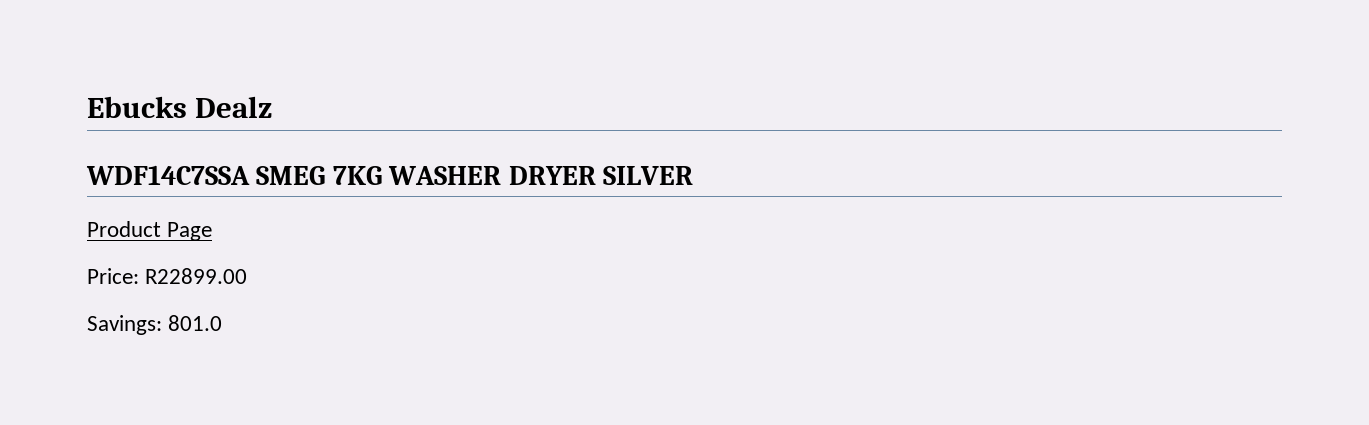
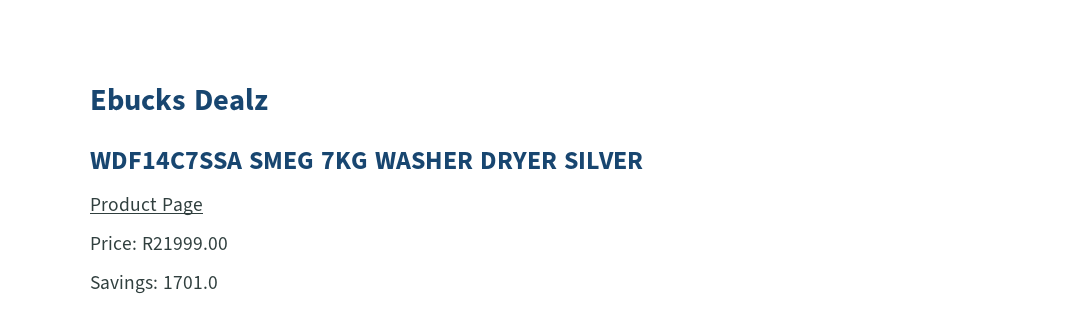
- Price: R22899.00
+ Price: R21999.00
- Savings: 801.0
+ Savings: 1701.0

